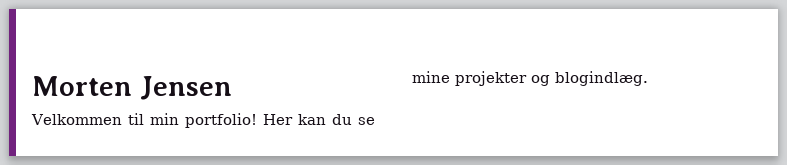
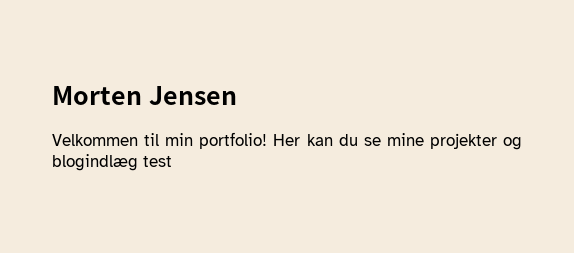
- Her kan du se mine projekter og blogindlæg.
+ Her kan du se mine projekter og blogindlæg test

